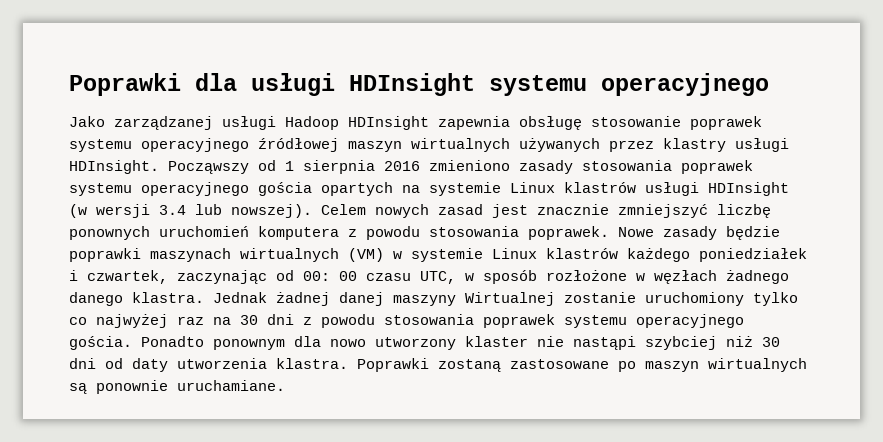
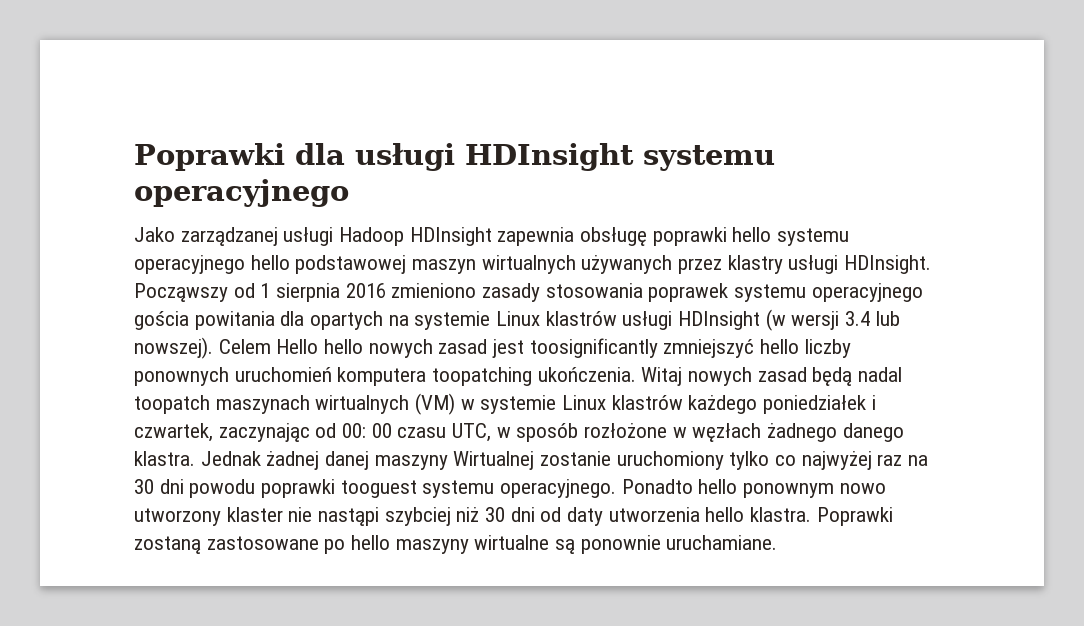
- Jako zarządzanej usługi Hadoop HDInsight zapewnia obsługę stosowanie poprawek systemu operacyjnego źródłowej maszyn wirtualnych używanych przez klastry usługi HDInsight.
+ Jako zarządzanej usługi Hadoop HDInsight zapewnia obsługę poprawki hello systemu operacyjnego hello podstawowej maszyn wirtualnych używanych przez klastry usługi HDInsight.
- Począwszy od 1 sierpnia 2016 zmieniono zasady stosowania poprawek systemu operacyjnego gościa opartych na systemie Linux klastrów usługi HDInsight (w wersji 3.4 lub nowszej).
+ Począwszy od 1 sierpnia 2016 zmieniono zasady stosowania poprawek systemu operacyjnego gościa powitania dla opartych na systemie Linux klastrów usługi HDInsight (w wersji 3.4 lub nowszej).
- Celem nowych zasad jest znacznie zmniejszyć liczbę ponownych uruchomień komputera z powodu stosowania poprawek. Nowe zasady będzie poprawki maszynach wirtualnych (VM) w systemie Linux klastrów każdego poniedziałek i czwartek, zaczynając od 00: 00 czasu UTC, w sposób rozłożone w węzłach żadnego danego klastra.
+ Celem Hello hello nowych zasad jest toosignificantly zmniejszyć hello liczby ponownych uruchomień komputera toopatching ukończenia. Witaj nowych zasad będą nadal toopatch maszynach wirtualnych (VM) w systemie Linux klastrów każdego poniedziałek i czwartek, zaczynając od 00: 00 czasu UTC, w sposób rozłożone w węzłach żadnego danego klastra.
- Jednak żadnej danej maszyny Wirtualnej zostanie uruchomiony tylko co najwyżej raz na 30 dni z powodu stosowania poprawek systemu operacyjnego gościa. Ponadto ponownym dla nowo utworzony klaster nie nastąpi szybciej niż 30 dni od daty utworzenia klastra.
+ Jednak żadnej danej maszyny Wirtualnej zostanie uruchomiony tylko co najwyżej raz na 30 dni powodu poprawki tooguest systemu operacyjnego. Ponadto hello ponownym nowo utworzony klaster nie nastąpi szybciej niż 30 dni od daty utworzenia hello klastra.
- Poprawki zostaną zastosowane po maszyn wirtualnych są ponownie uruchamiane.
+ Poprawki zostaną zastosowane po hello maszyny wirtualne są ponownie uruchamiane.

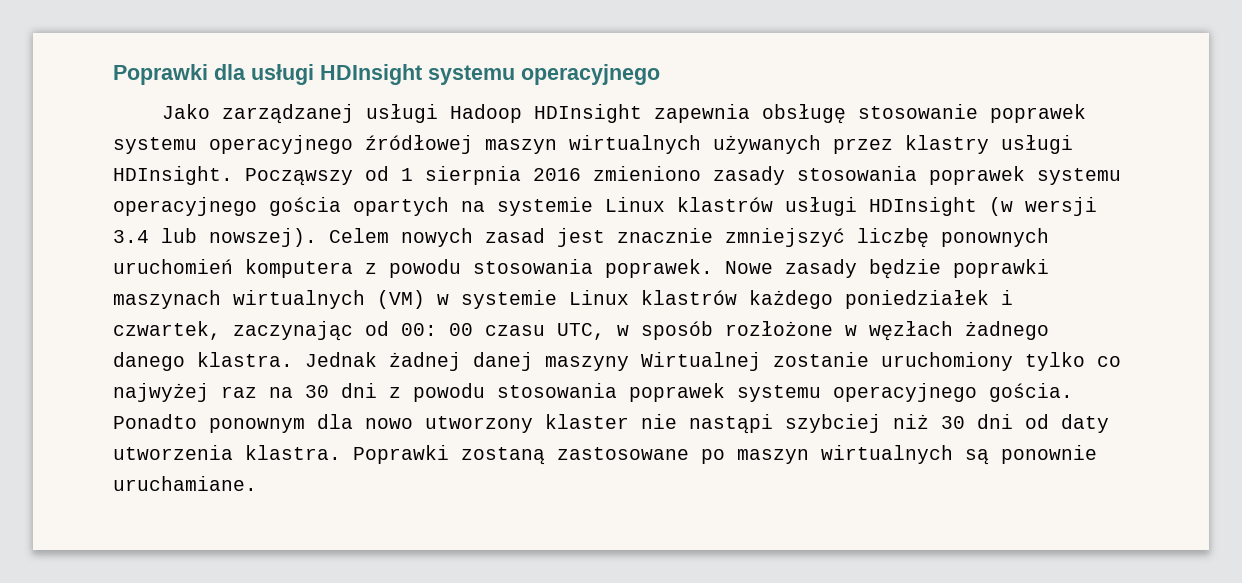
- Jako zarządzanej usługi Hadoop HDInsight zapewnia obsługę poprawki hello systemu operacyjnego hello podstawowej maszyn wirtualnych używanych przez klastry usługi HDInsight.
+ Jako zarządzanej usługi Hadoop HDInsight zapewnia obsługę stosowanie poprawek systemu operacyjnego źródłowej maszyn wirtualnych używanych przez klastry usługi HDInsight.
- Począwszy od 1 sierpnia 2016 zmieniono zasady stosowania poprawek systemu operacyjnego gościa powitania dla opartych na systemie Linux klastrów usługi HDInsight (w wersji 3.4 lub nowszej).
+ Począwszy od 1 sierpnia 2016 zmieniono zasady stosowania poprawek systemu operacyjnego gościa opartych na systemie Linux klastrów usługi HDInsight (w wersji 3.4 lub nowszej).
- Celem Hello hello nowych zasad jest toosignificantly zmniejszyć hello liczby ponownych uruchomień komputera toopatching ukończenia. Witaj nowych zasad będą nadal toopatch maszynach wirtualnych (VM) w systemie Linux klastrów każdego poniedziałek i czwartek, zaczynając od 00: 00 czasu UTC, w sposób rozłożone w węzłach żadnego danego klastra.
+ Celem nowych zasad jest znacznie zmniejszyć liczbę ponownych uruchomień komputera z powodu stosowania poprawek. Nowe zasady będzie poprawki maszynach wirtualnych (VM) w systemie Linux klastrów każdego poniedziałek i czwartek, zaczynając od 00: 00 czasu UTC, w sposób rozłożone w węzłach żadnego danego klastra.
- Jednak żadnej danej maszyny Wirtualnej zostanie uruchomiony tylko co najwyżej raz na 30 dni powodu poprawki tooguest systemu operacyjnego. Ponadto hello ponownym nowo utworzony klaster nie nastąpi szybciej niż 30 dni od daty utworzenia hello klastra.
+ Jednak żadnej danej maszyny Wirtualnej zostanie uruchomiony tylko co najwyżej raz na 30 dni z powodu stosowania poprawek systemu operacyjnego gościa. Ponadto ponownym dla nowo utworzony klaster nie nastąpi szybciej niż 30 dni od daty utworzenia klastra.
- Poprawki zostaną zastosowane po hello maszyny wirtualne są ponownie uruchamiane.
+ Poprawki zostaną zastosowane po maszyn wirtualnych są ponownie uruchamiane.

